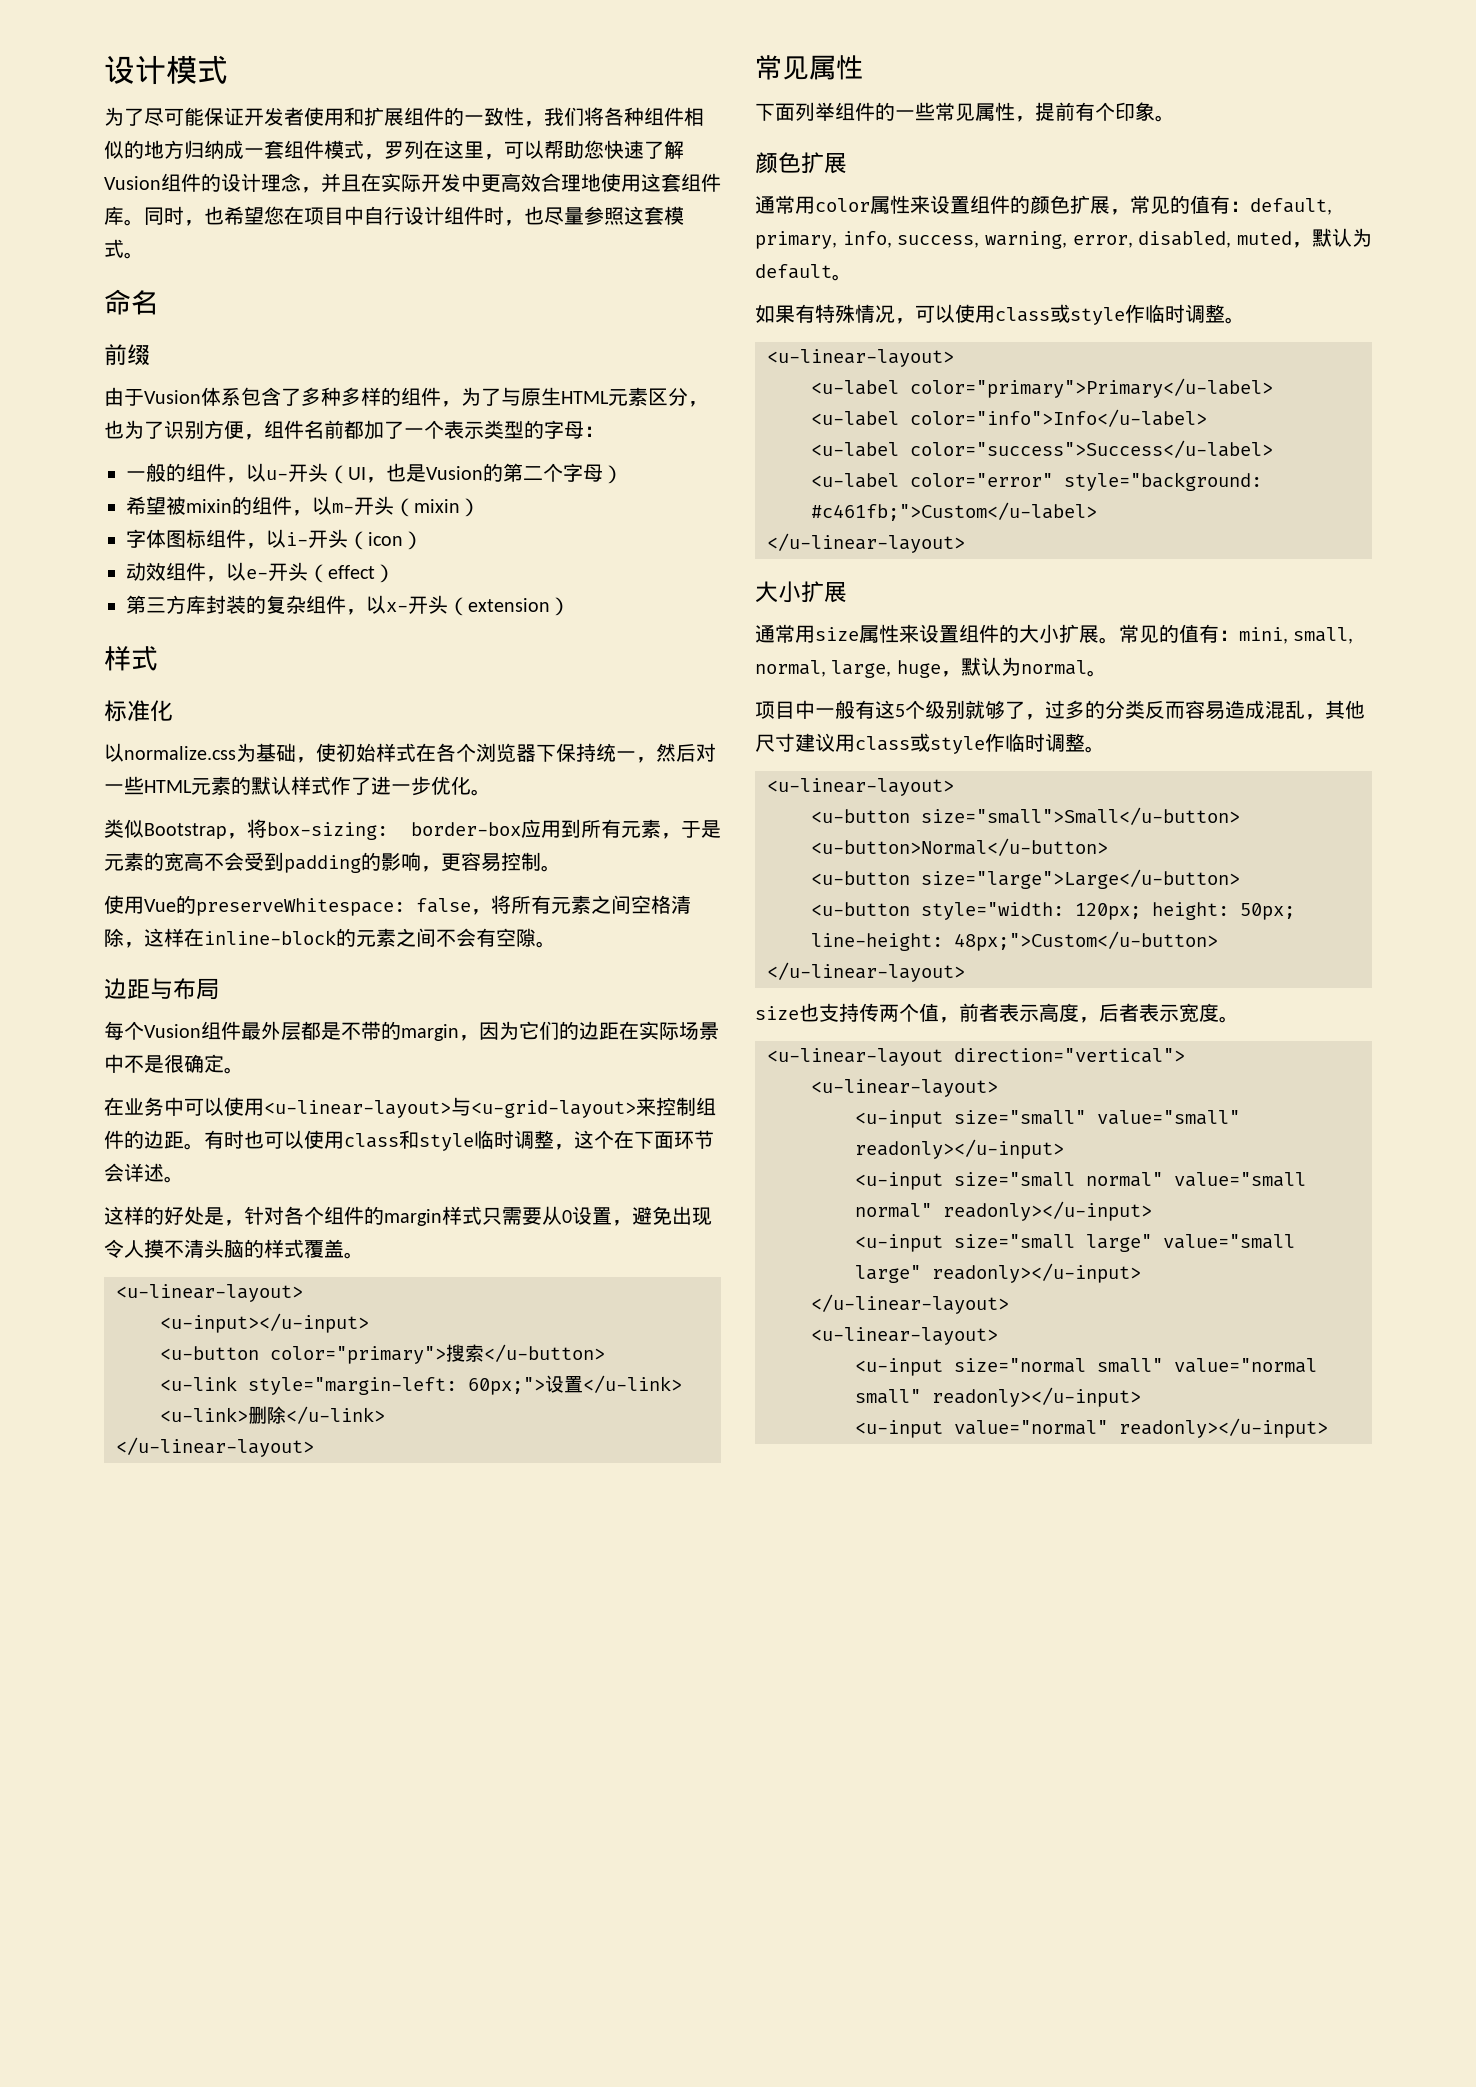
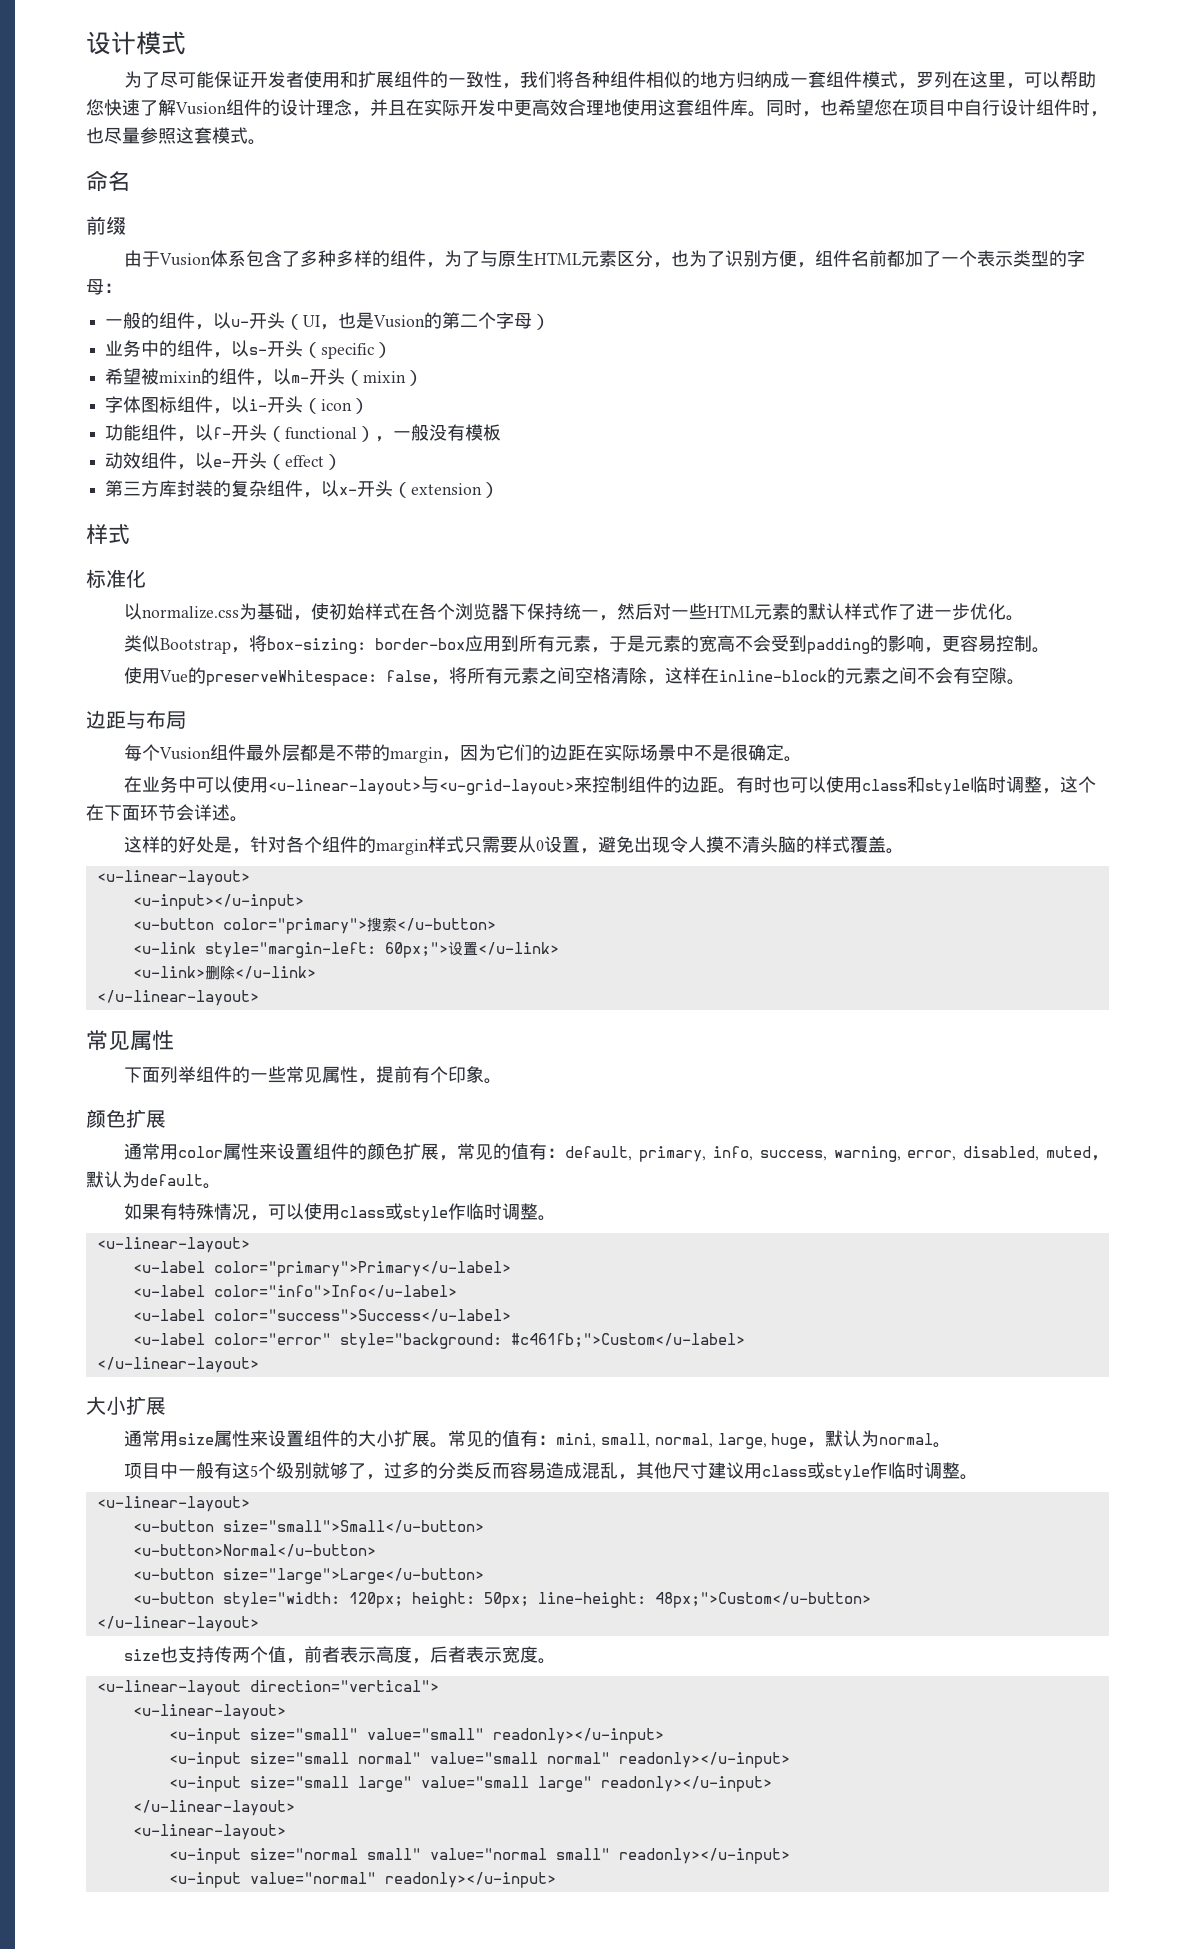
+ 业务中的组件，以s-开头（specific）
+ 功能组件，以f-开头（functional），一般没有模板

